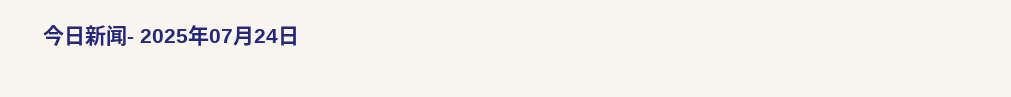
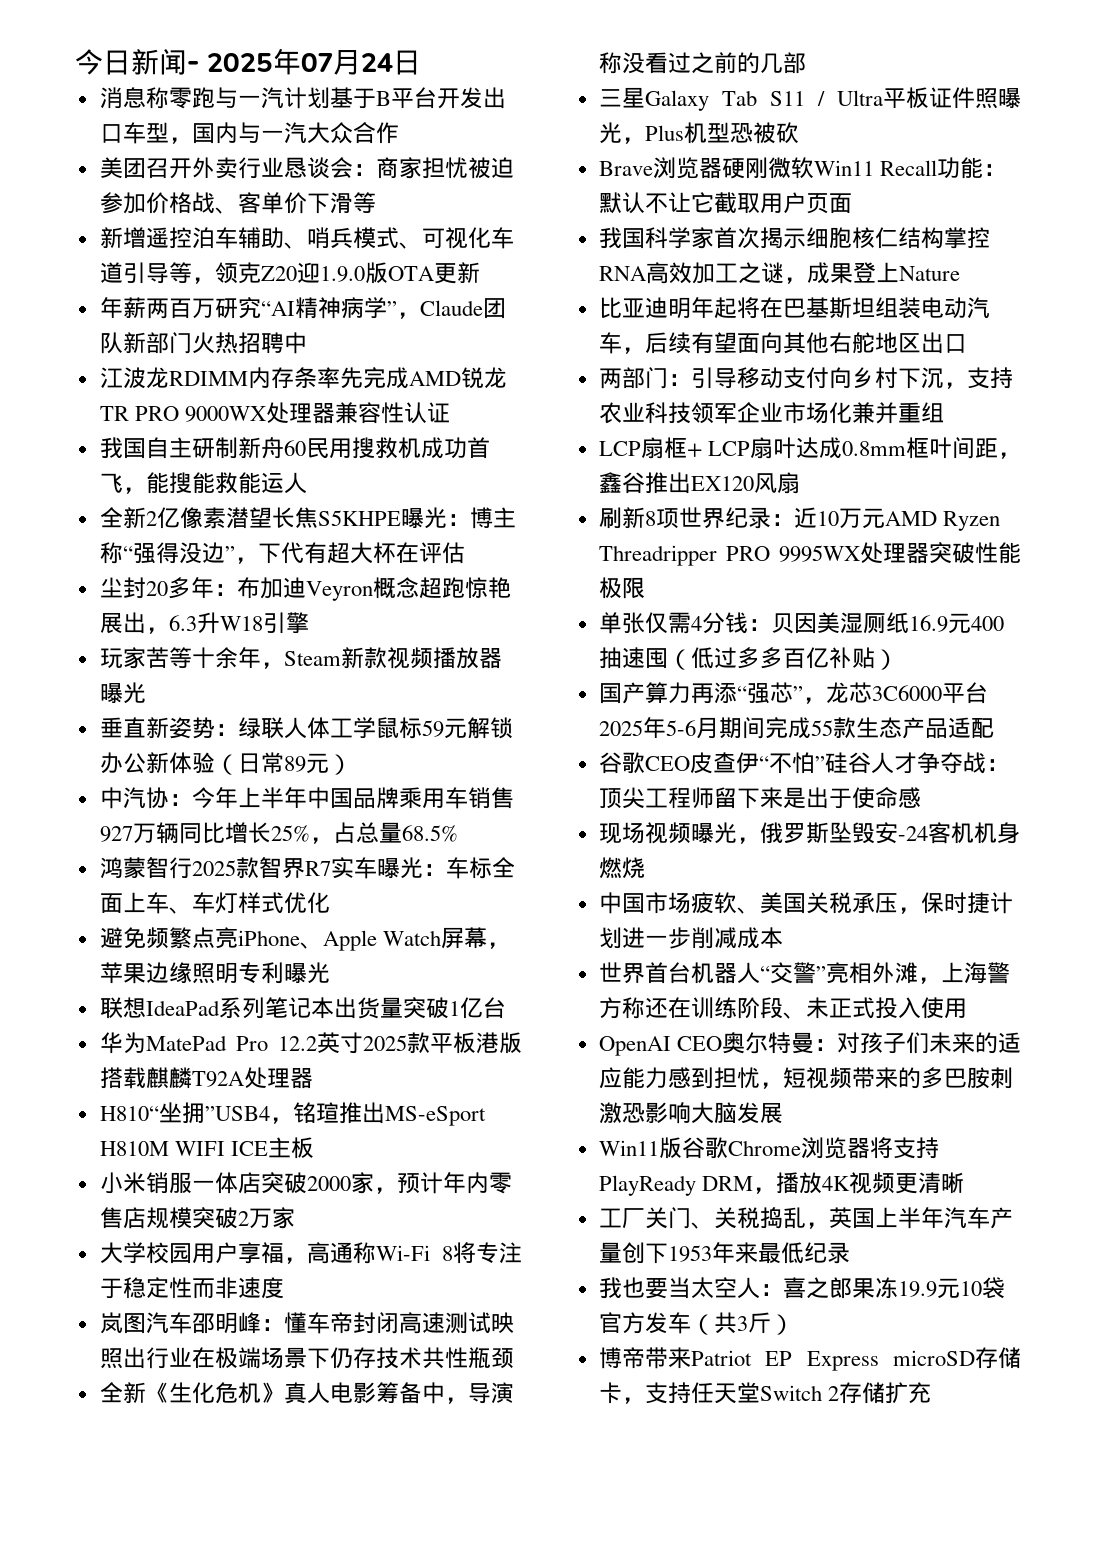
+ 消息称零跑与一汽计划基于B平台开发出口车型，国内与一汽大众合作
+ 美团召开外卖行业恳谈会：商家担忧被迫参加价格战、客单价下滑等
+ 新增遥控泊车辅助、哨兵模式、可视化车道引导等，领克Z20迎1.9.0版OTA更新
+ 年薪两百万研究“AI精神病学”，Claude团队新部门火热招聘中
+ 江波龙RDIMM内存条率先完成AMD锐龙TR PRO 9000WX处理器兼容性认证
+ 我国自主研制新舟60民用搜救机成功首飞，能搜能救能运人
+ 全新2亿像素潜望长焦S5KHPE曝光：博主称“强得没边”，下代有超大杯在评估
+ 尘封20多年：布加迪Veyron概念超跑惊艳展出，6.3升W18引擎
+ 玩家苦等十余年，Steam新款视频播放器曝光
+ 垂直新姿势：绿联人体工学鼠标59元解锁办公新体验（日常89元）
+ 中汽协：今年上半年中国品牌乘用车销售927万辆同比增长25%，占总量68.5%
+ 鸿蒙智行2025款智界R7实车曝光：车标全面上车、车灯样式优化
+ 避免频繁点亮iPhone、Apple Watch屏幕，苹果边缘照明专利曝光
+ 联想IdeaPad系列笔记本出货量突破1亿台
+ 华为MatePad Pro 12.2英寸2025款平板港版搭载麒麟T92A处理器
+ H810“坐拥”USB4，铭瑄推出MS-eSport H810M WIFI ICE主板
+ 小米销服一体店突破2000家，预计年内零售店规模突破2万家
+ 大学校园用户享福，高通称Wi-Fi 8将专注于稳定性而非速度
+ 岚图汽车邵明峰：懂车帝封闭高速测试映照出行业在极端场景下仍存技术共性瓶颈
+ 全新《生化危机》真人电影筹备中，导演称没看过之前的几部
+ 三星Galaxy Tab S11 / Ultra平板证件照曝光，Plus机型恐被砍
+ Brave浏览器硬刚微软Win11 Recall功能：默认不让它截取用户页面
+ 我国科学家首次揭示细胞核仁结构掌控RNA高效加工之谜，成果登上Nature
+ 比亚迪明年起将在巴基斯坦组装电动汽车，后续有望面向其他右舵地区出口
+ 两部门：引导移动支付向乡村下沉，支持农业科技领军企业市场化兼并重组
+ LCP扇框+ LCP扇叶达成0.8mm框叶间距，鑫谷推出EX120风扇
+ 刷新8项世界纪录：近10万元AMD Ryzen Threadripper PRO 9995WX处理器突破性能极限
+ 单张仅需4分钱：贝因美湿厕纸16.9元400抽速囤（低过多多百亿补贴）
+ 国产算力再添“强芯”，龙芯3C6000平台2025年5-6月期间完成55款生态产品适配
+ 谷歌CEO皮查伊“不怕”硅谷人才争夺战：顶尖工程师留下来是出于使命感
+ 现场视频曝光，俄罗斯坠毁安-24客机机身燃烧
+ 中国市场疲软、美国关税承压，保时捷计划进一步削减成本
+ 世界首台机器人“交警”亮相外滩，上海警方称还在训练阶段、未正式投入使用
+ OpenAI CEO奥尔特曼：对孩子们未来的适应能力感到担忧，短视频带来的多巴胺刺激恐影响大脑发展
+ Win11版谷歌Chrome浏览器将支持PlayReady DRM，播放4K视频更清晰
+ 工厂关门、关税捣乱，英国上半年汽车产量创下1953年来最低纪录
+ 我也要当太空人：喜之郎果冻19.9元10袋官方发车（共3斤）
+ 博帝带来Patriot EP Express microSD存储卡，支持任天堂Switch 2存储扩充

